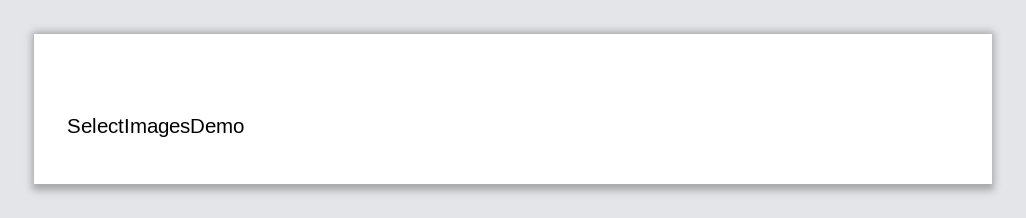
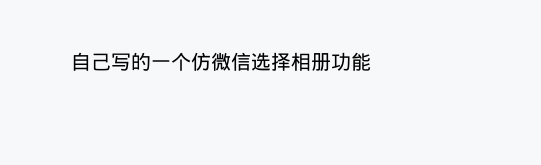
- SelectImagesDemo
+ 自己写的一个仿微信选择相册功能

